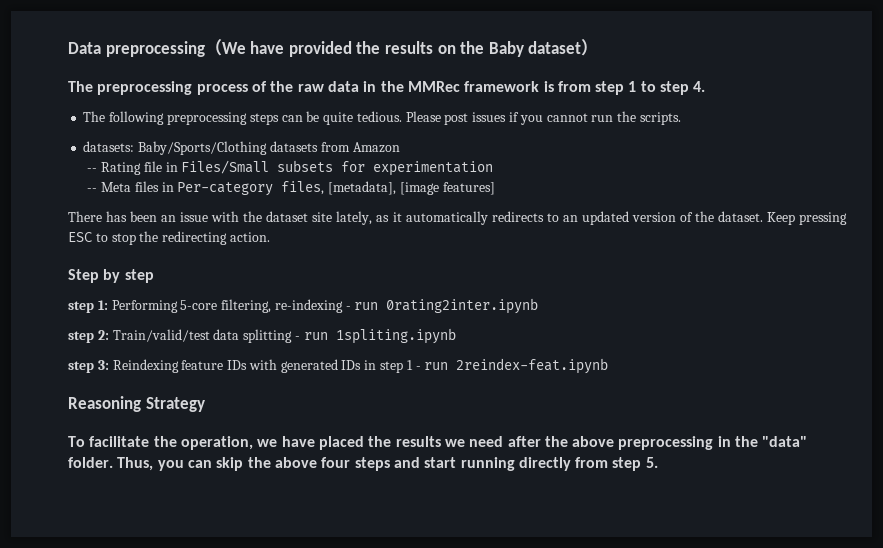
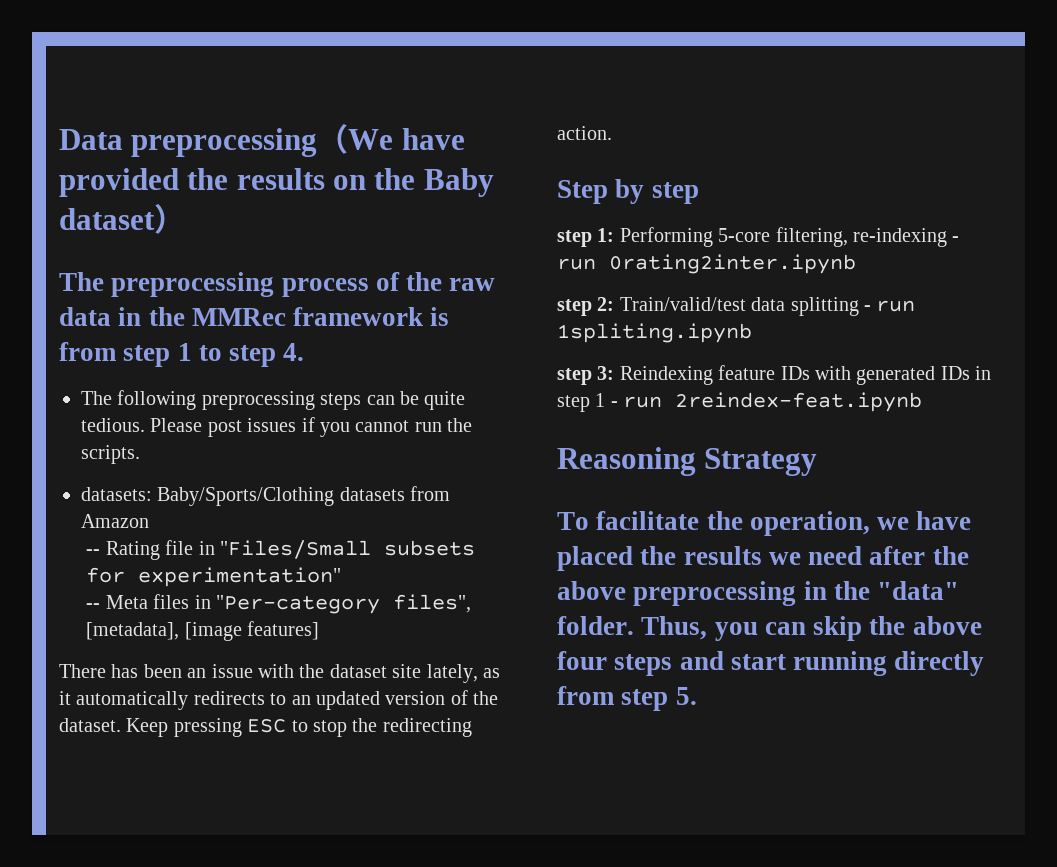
- -- Rating file in Files/Small subsets for experimentation
+ -- Rating file in "Files/Small subsets for experimentation"
- -- Meta files in Per-category files, [metadata], [image features]
+ -- Meta files in "Per-category files", [metadata], [image features]

